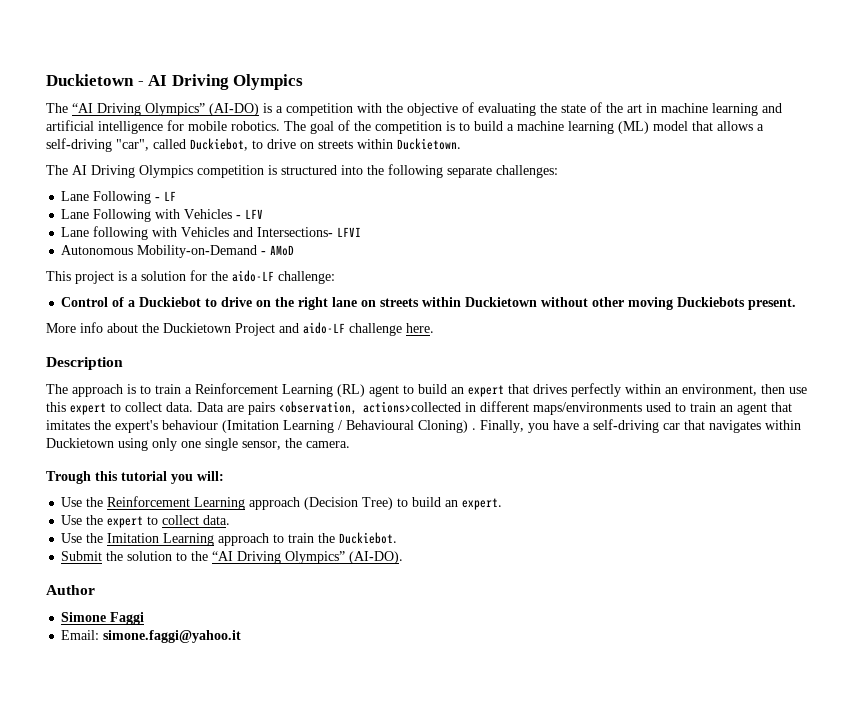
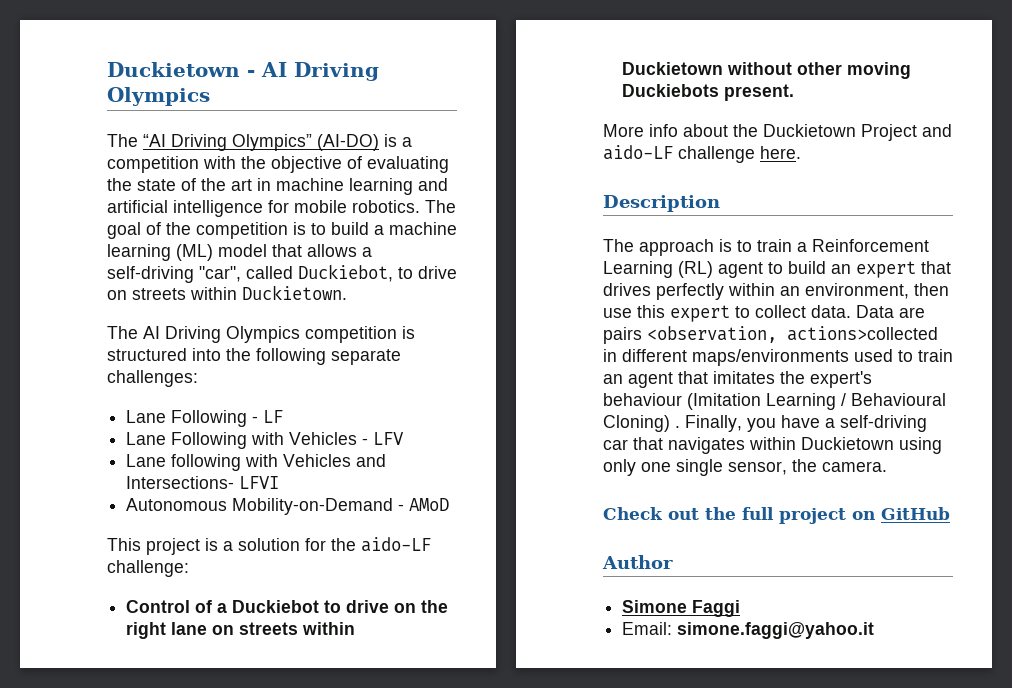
- Trough this tutorial you will:
- Use the Reinforcement Learning approach (Decision Tree) to build an expert.
- Use the expert to collect data.
- Use the Imitation Learning approach to train the Duckiebot.
- Submit the solution to the “AI Driving Olympics” (AI-DO).
+ Check out the full project on GitHub

